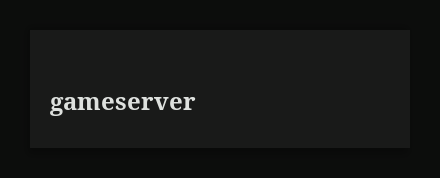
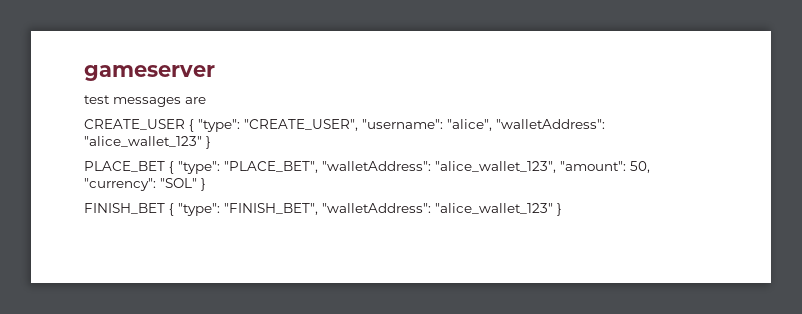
+ test messages are
+ CREATE_USER { "type": "CREATE_USER", "username": "alice", "walletAddress": "alice_wallet_123" }
+ PLACE_BET { "type": "PLACE_BET", "walletAddress": "alice_wallet_123", "amount": 50, "currency": "SOL" }
+ FINISH_BET { "type": "FINISH_BET", "walletAddress": "alice_wallet_123" }

